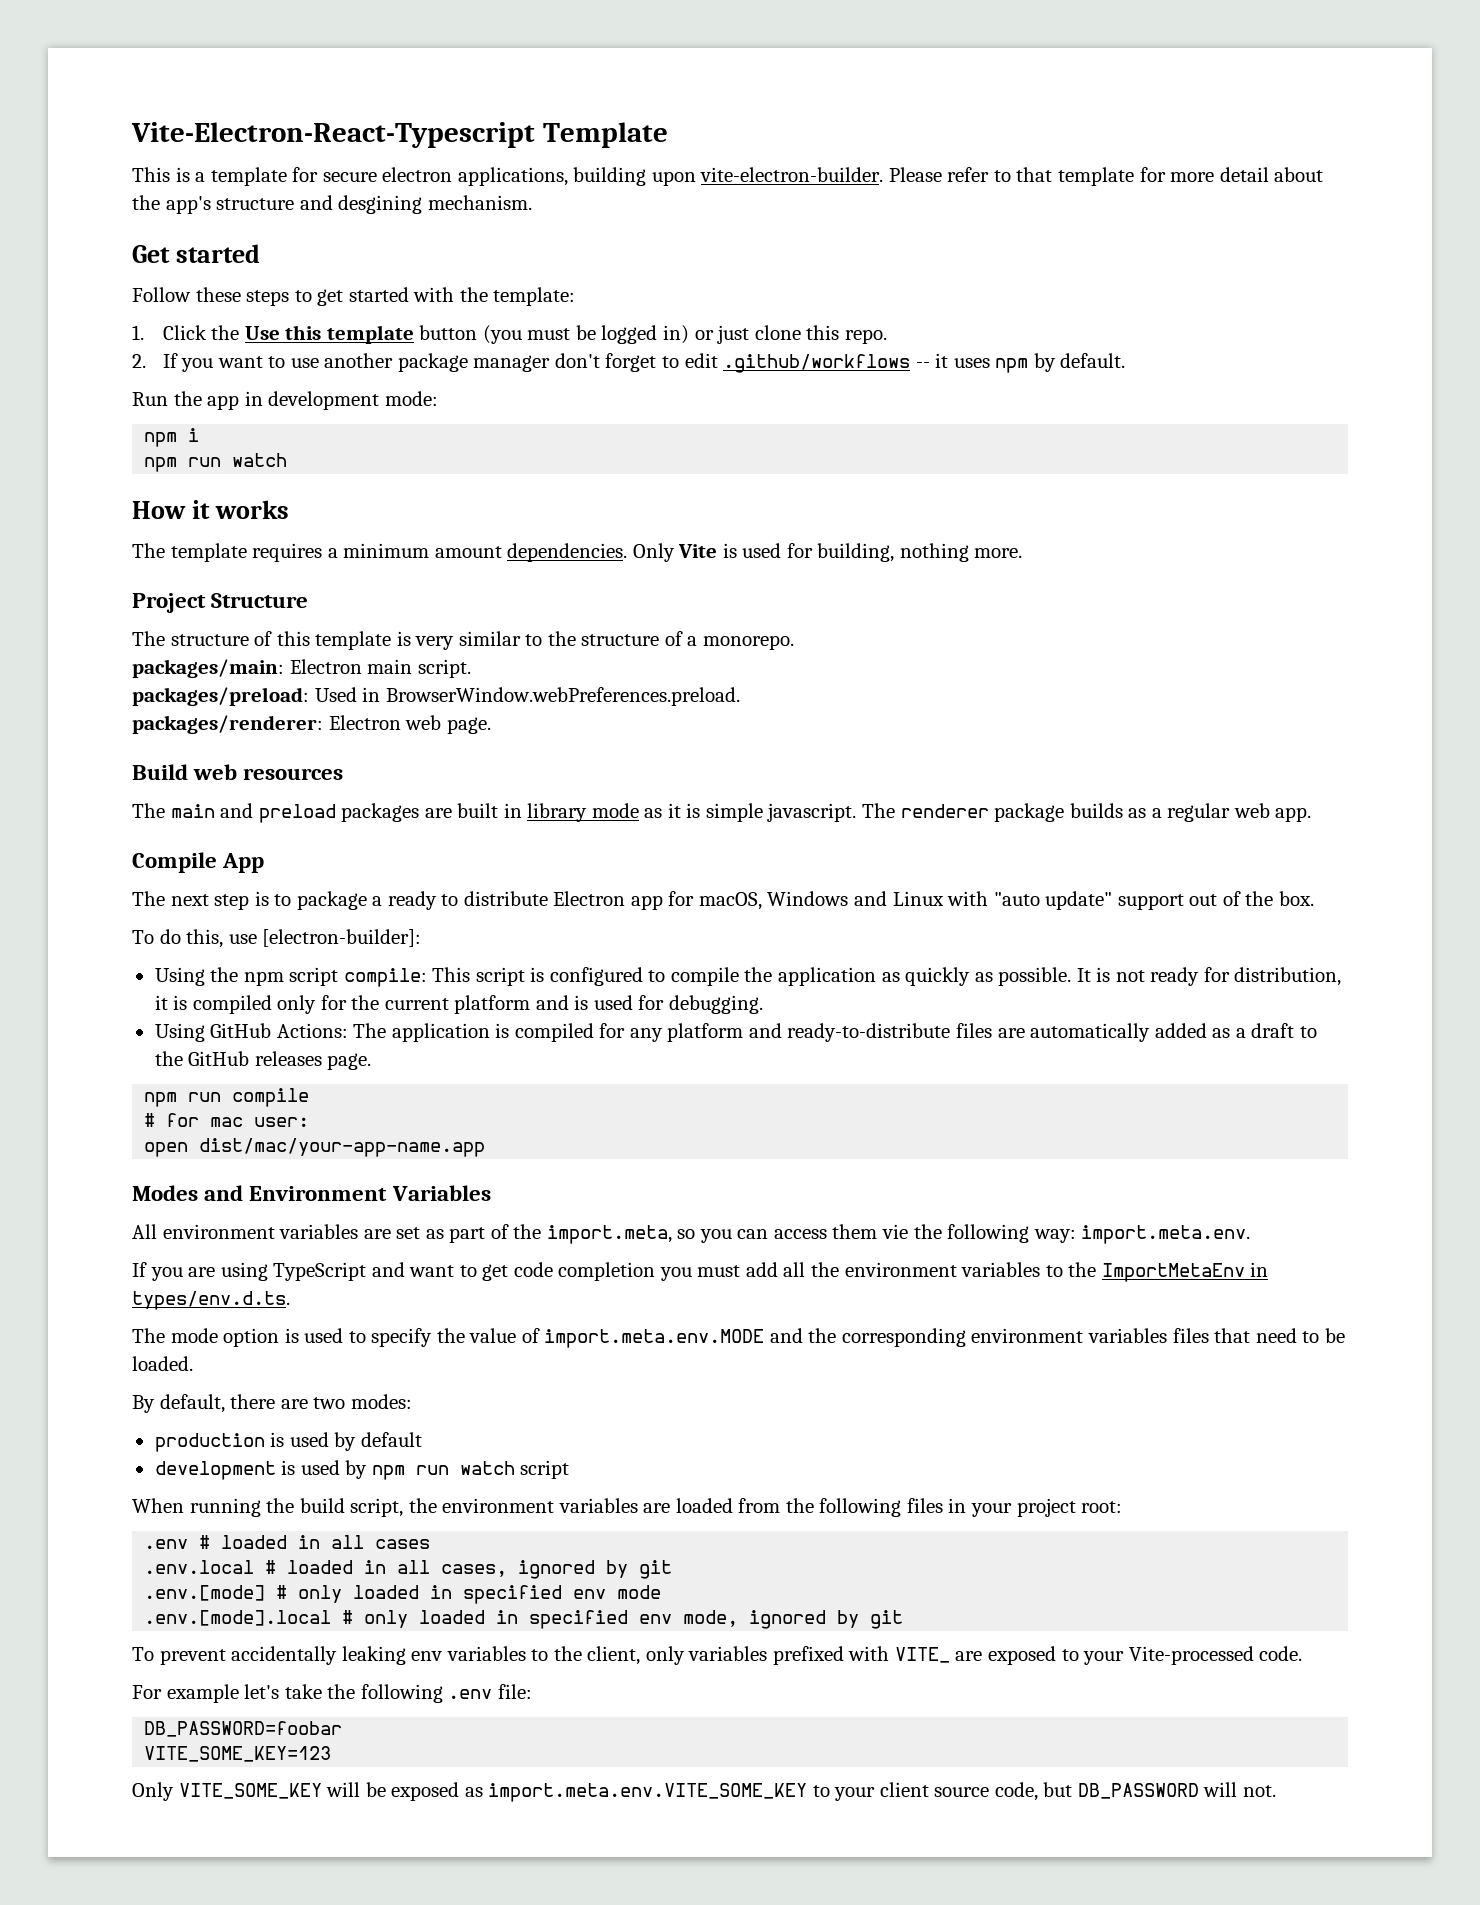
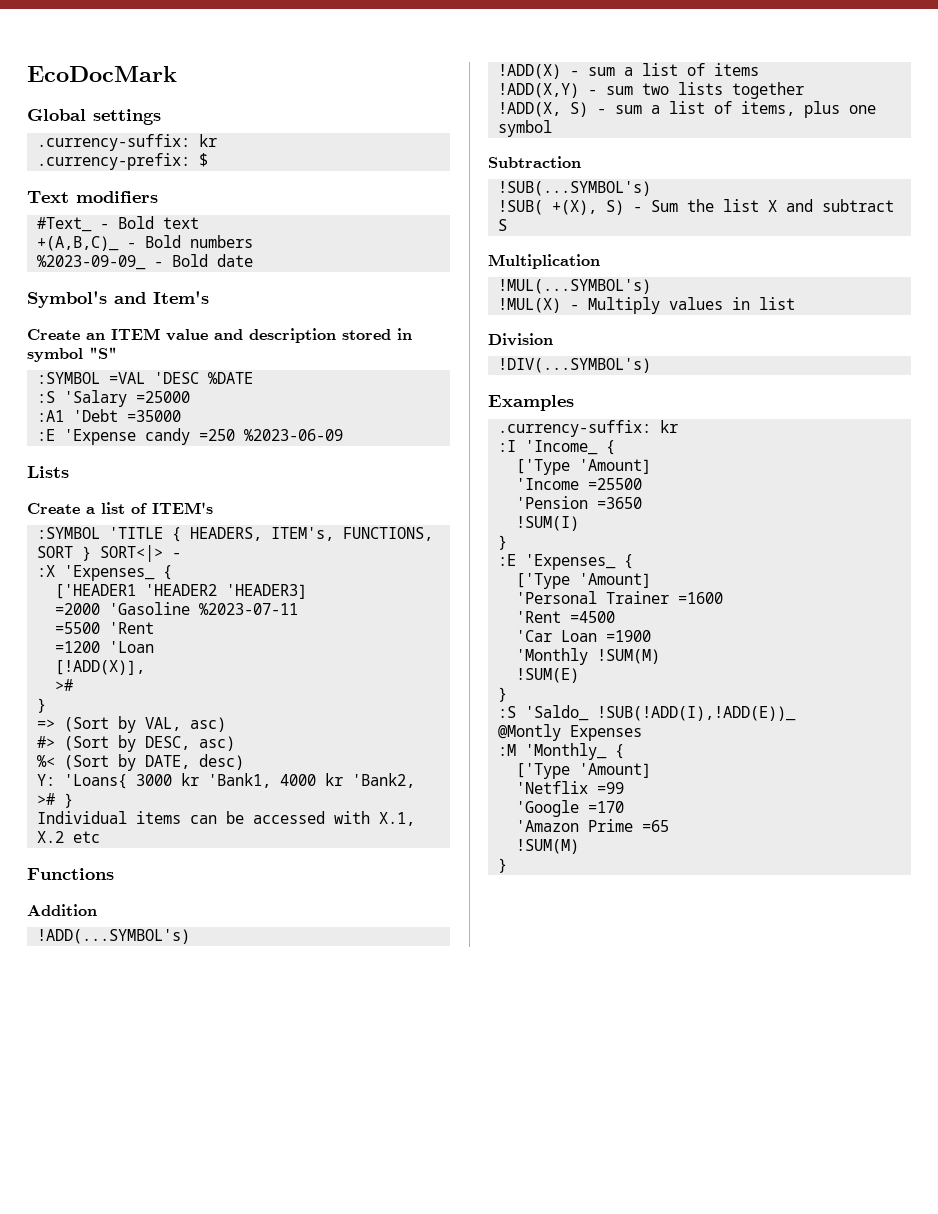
- Vite-Electron-React-Typescript Template
- This is a template for secure electron applications, building upon vite-electron-builder. Please refer to that template for more detail about the app's structure and desgining mechanism.
- Get started
- Follow these steps to get started with the template:
- 1. Click the Use this template button (you must be logged in) or just clone this repo.
- 2. If you want to use another package manager don't forget to edit .github/workflows -- it uses npm by default.
- Run the app in development mode:
- npm i
- npm run watch
- How it works
- The template requires a minimum amount dependencies. Only Vite is used for building, nothing more.
- Project Structure
- The structure of this template is very similar to the structure of a monorepo.
- packages/main: Electron main script.
- packages/preload: Used in BrowserWindow.webPreferences.preload.
- packages/renderer: Electron web page.
- Build web resources
- The main and preload packages are built in library mode as it is simple javascript. The renderer package builds as a regular web app.
- Compile App
- The next step is to package a ready to distribute Electron app for macOS, Windows and Linux with "auto update" support out of the box.
- To do this, use [electron-builder]:
- Using the npm script compile: This script is configured to compile the application as quickly as possible. It is not ready for distribution, it is compiled only for the current platform and is used for debugging.
- Using GitHub Actions: The application is compiled for any platform and ready-to-distribute files are automatically added as a draft to the GitHub releases page.
- npm run compile
- # for mac user:
- open dist/mac/your-app-name.app
- Modes and Environment Variables
- All environment variables are set as part of the import.meta, so you can access them vie the following way: import.meta.env.
- If you are using TypeScript and want to get code completion you must add all the environment variables to the ImportMetaEnv in types/env.d.ts.
- The mode option is used to specify the value of import.meta.env.MODE and the corresponding environment variables files that need to be loaded.
- By default, there are two modes:
- production is used by default
- development is used by npm run watch script
- When running the build script, the environment variables are loaded from the following files in your project root:
- .env # loaded in all cases
- .env.local # loaded in all cases, ignored by git
- .env.[mode] # only loaded in specified env mode
- .env.[mode].local # only loaded in specified env mode, ignored by git
- To prevent accidentally leaking env variables to the client, only variables prefixed with VITE_ are exposed to your Vite-processed code.
- For example let's take the following .env file:
- DB_PASSWORD=foobar
- VITE_SOME_KEY=123
- Only VITE_SOME_KEY will be exposed as import.meta.env.VITE_SOME_KEY to your client source code, but DB_PASSWORD will not.
+ EcoDocMark
+ Global settings
+ .currency-suffix: kr
+ .currency-prefix: $
+ Text modifiers
+ #Text_ - Bold text
+ +(A,B,C)_ - Bold numbers
+ %2023-09-09_ - Bold date
+ Symbol's and Item's
+ Create an ITEM value and description stored in symbol "S"
+ :SYMBOL =VAL 'DESC %DATE
+ :S 'Salary =25000
+ :A1 'Debt =35000
+ :E 'Expense candy =250 %2023-06-09
+ Lists
+ Create a list of ITEM's
+ :SYMBOL 'TITLE { HEADERS, ITEM's, FUNCTIONS, SORT } SORT<|> -
+ :X 'Expenses_ {
+ ['HEADER1 'HEADER2 'HEADER3]
+ =2000 'Gasoline %2023-07-11
+ =5500 'Rent
+ =1200 'Loan
+ [!ADD(X)],
+ >#
+ }
+ => (Sort by VAL, asc)
+ #> (Sort by DESC, asc)
+ %< (Sort by DATE, desc)
+ Y: 'Loans{ 3000 kr 'Bank1, 4000 kr 'Bank2, ># }
+ Individual items can be accessed with X.1, X.2 etc
+ Functions
+ Addition
+ !ADD(...SYMBOL's)
+ !ADD(X) - sum a list of items
+ !ADD(X,Y) - sum two lists together
+ !ADD(X, S) - sum a list of items, plus one symbol
+ Subtraction
+ !SUB(...SYMBOL's)
+ !SUB( +(X), S) - Sum the list X and subtract S
+ Multiplication
+ !MUL(...SYMBOL's)
+ !MUL(X) - Multiply values in list
+ Division
+ !DIV(...SYMBOL's)
+ Examples
+ .currency-suffix: kr
+ :I 'Income_ {
+ ['Type 'Amount]
+ 'Income =25500
+ 'Pension =3650
+ !SUM(I)
+ }
+ :E 'Expenses_ {
+ ['Type 'Amount]
+ 'Personal Trainer =1600
+ 'Rent =4500
+ 'Car Loan =1900
+ 'Monthly !SUM(M)
+ !SUM(E)
+ }
+ :S 'Saldo_ !SUB(!ADD(I),!ADD(E))_
+ @Montly Expenses
+ :M 'Monthly_ {
+ ['Type 'Amount]
+ 'Netflix =99
+ 'Google =170
+ 'Amazon Prime =65
+ !SUM(M)
+ }

